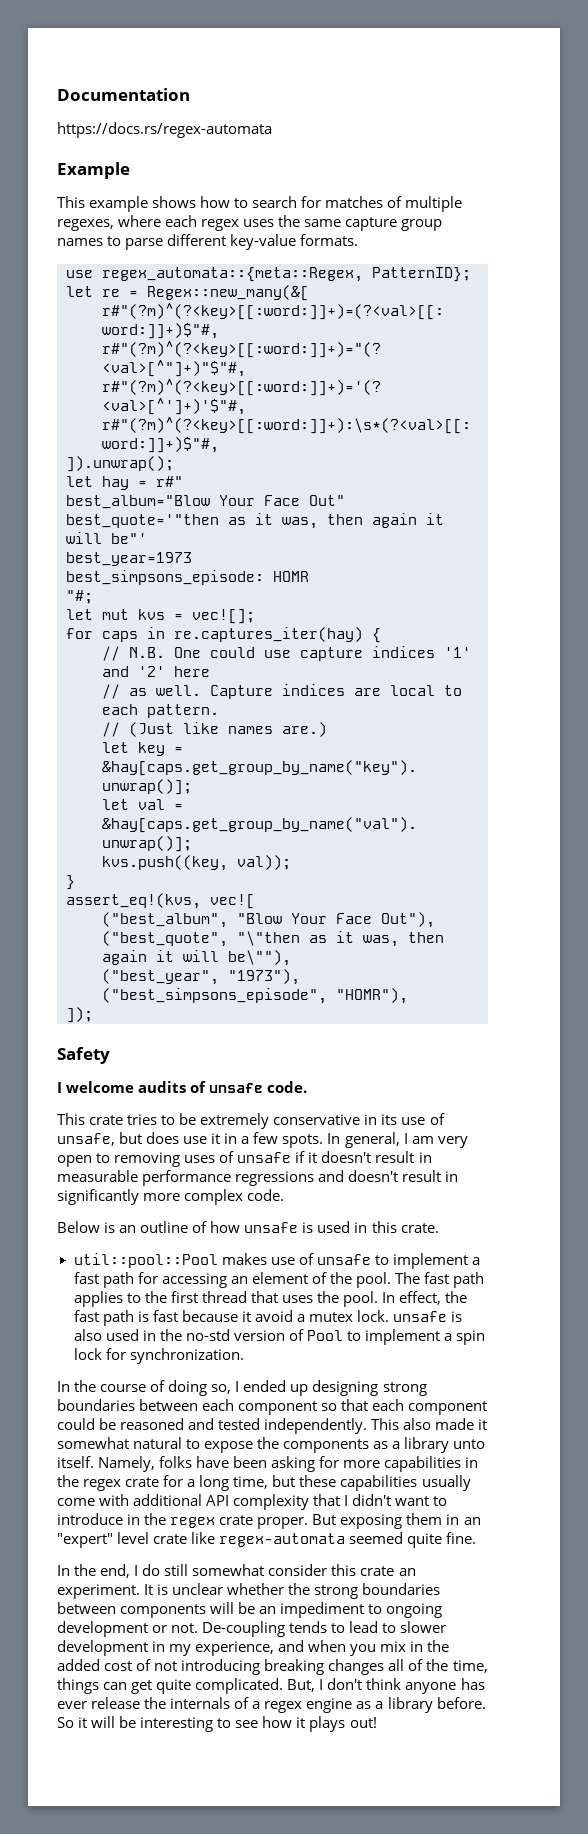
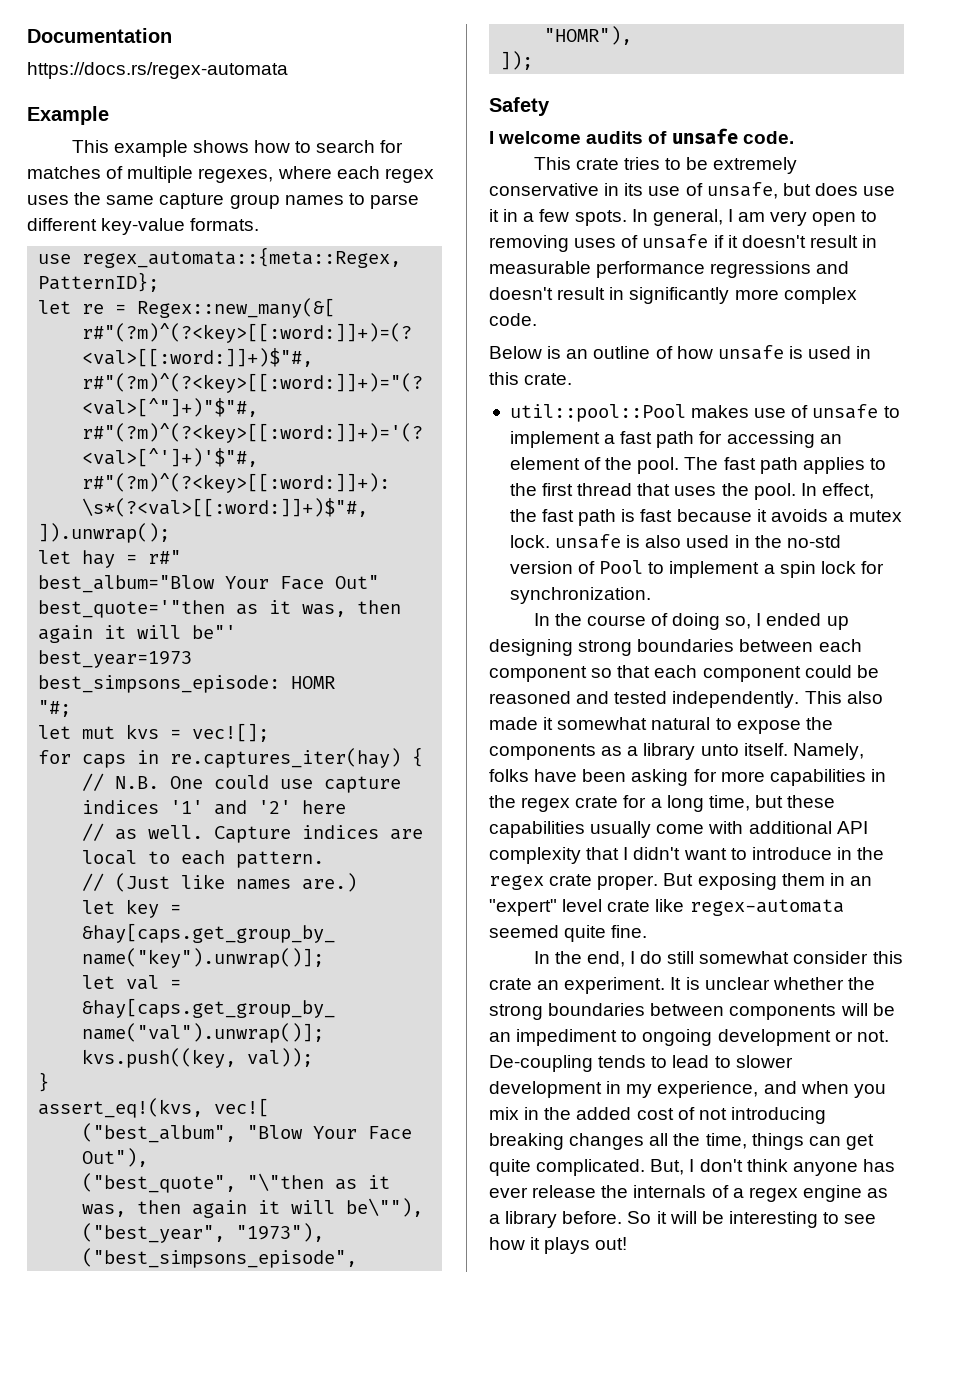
- In effect, the fast path is fast because it avoid a mutex lock. unsafe is also used in the no-std version of Pool to implement a spin lock for synchronization.
+ In effect, the fast path is fast because it avoids a mutex lock. unsafe is also used in the no-std version of Pool to implement a spin lock for synchronization.
- De-coupling tends to lead to slower development in my experience, and when you mix in the added cost of not introducing breaking changes all of the time, things can get quite complicated.
+ De-coupling tends to lead to slower development in my experience, and when you mix in the added cost of not introducing breaking changes all the time, things can get quite complicated.

